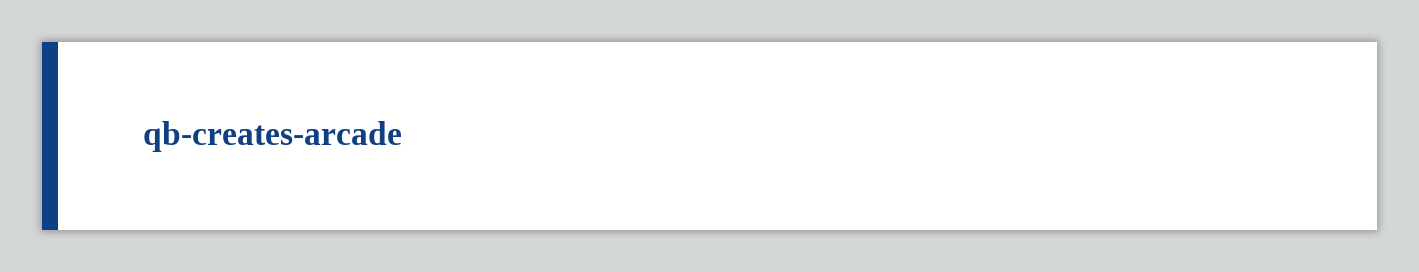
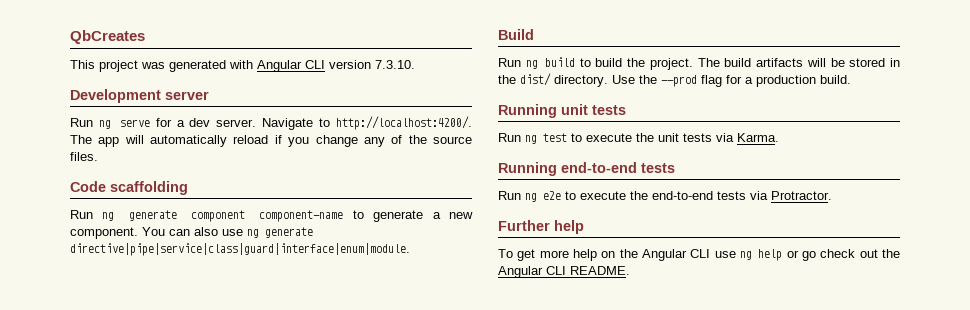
- qb-creates-arcade
+ QbCreates
+ This project was generated with Angular CLI version 7.3.10.
+ Development server
+ Run ng serve for a dev server. Navigate to http://localhost:4200/. The app will automatically reload if you change any of the source files.
+ Code scaffolding
+ Run ng generate component component-name to generate a new component. You can also use ng generate directive|pipe|service|class|guard|interface|enum|module.
+ Build
+ Run ng build to build the project. The build artifacts will be stored in the dist/ directory. Use the --prod flag for a production build.
+ Running unit tests
+ Run ng test to execute the unit tests via Karma.
+ Running end-to-end tests
+ Run ng e2e to execute the end-to-end tests via Protractor.
+ Further help
+ To get more help on the Angular CLI use ng help or go check out the Angular CLI README.

